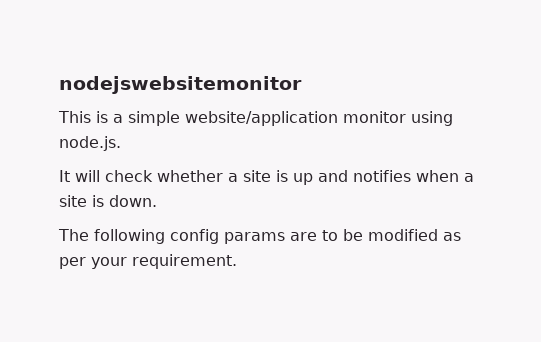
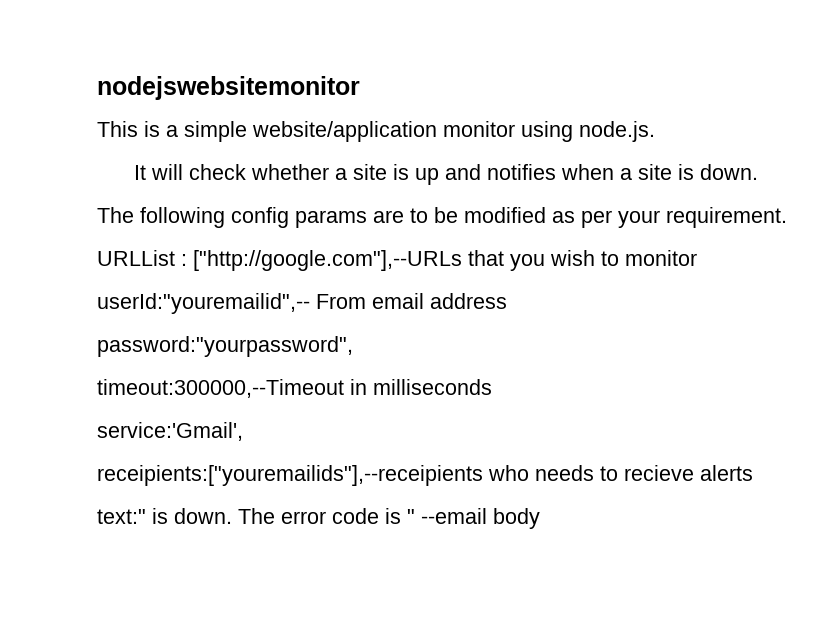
+ URLList : ["http://google.com"],--URLs that you wish to monitor
+ userId:"youremailid",-- From email address
+ password:"yourpassword",
+ timeout:300000,--Timeout in milliseconds
+ service:'Gmail',
+ receipients:["youremailids"],--receipients who needs to recieve alerts
+ text:" is down. The error code is " --email body

